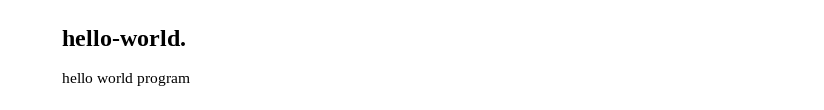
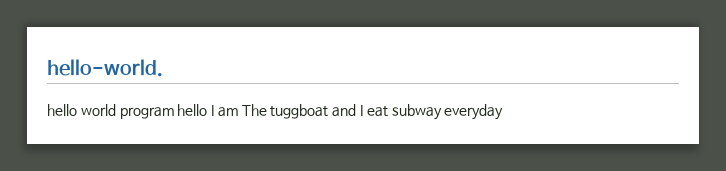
- hello world program
+ hello world program hello I am The tuggboat and I eat subway everyday

